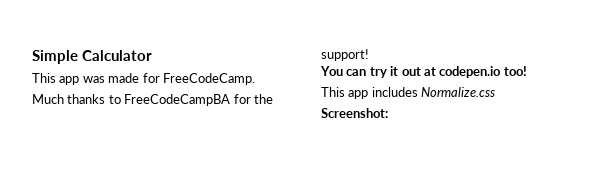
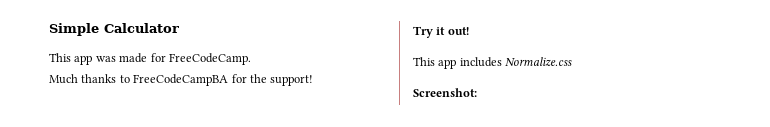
- You can try it out at codepen.io too!
+ Try it out!

